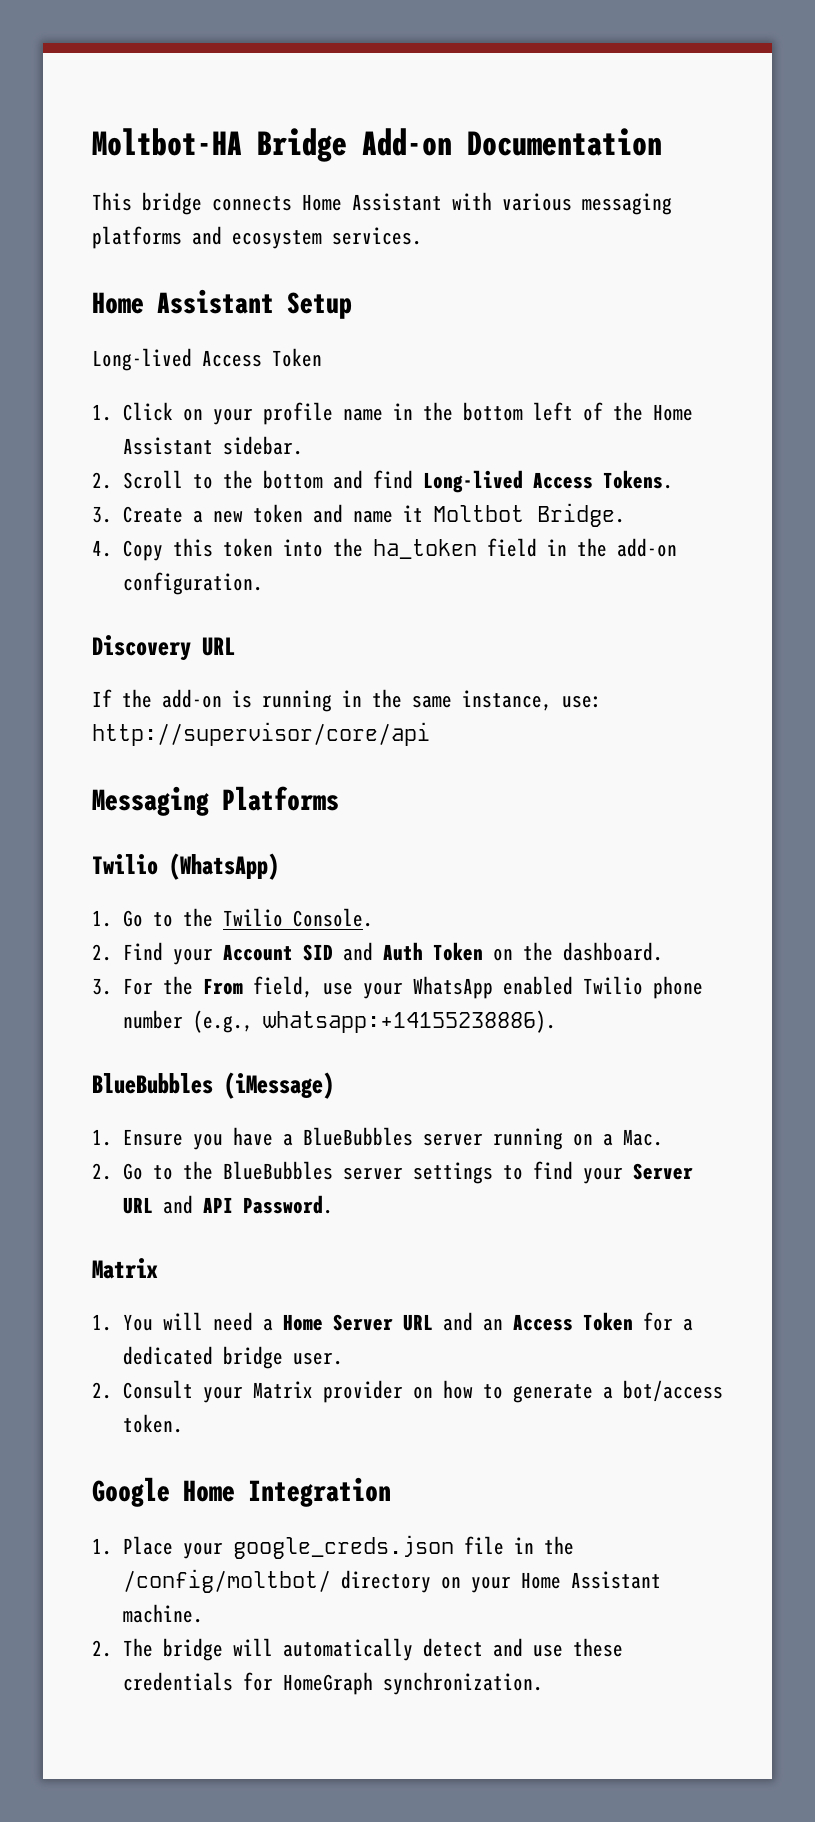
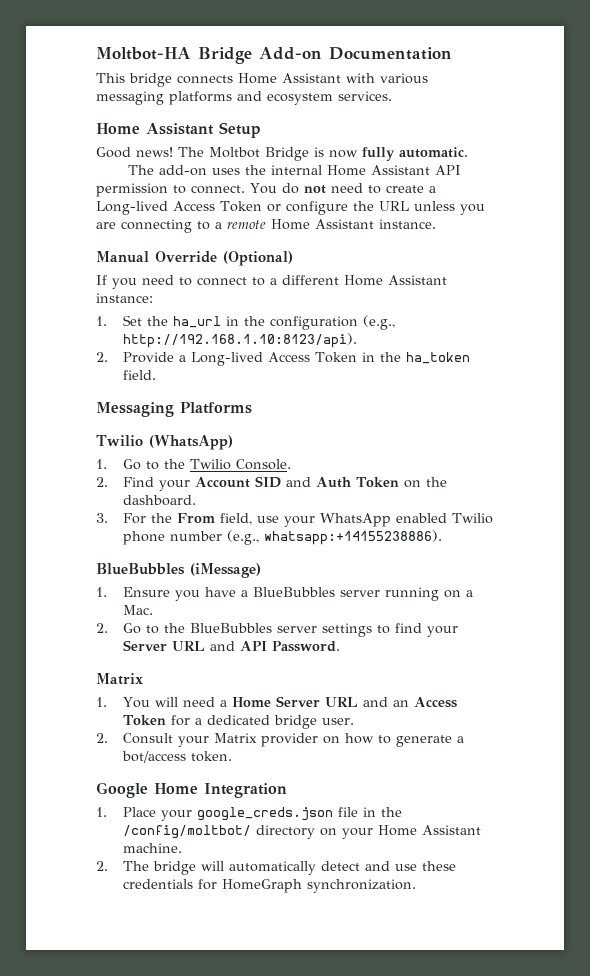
- Long-lived Access Token
- 1. Click on your profile name in the bottom left of the Home Assistant sidebar.
- 2. Scroll to the bottom and find Long-lived Access Tokens.
- 3. Create a new token and name it Moltbot Bridge.
- 4. Copy this token into the ha_token field in the add-on configuration.
- Discovery URL
- If the add-on is running in the same instance, use: http://supervisor/core/api
+ Good news! The Moltbot Bridge is now fully automatic.
+ The add-on uses the internal Home Assistant API permission to connect. You do not need to create a Long-lived Access Token or configure the URL unless you are connecting to a remote Home Assistant instance.
+ Manual Override (Optional)
+ If you need to connect to a different Home Assistant instance:
+ 1. Set the ha_url in the configuration (e.g., http://192.168.1.10:8123/api).
+ 2. Provide a Long-lived Access Token in the ha_token field.

